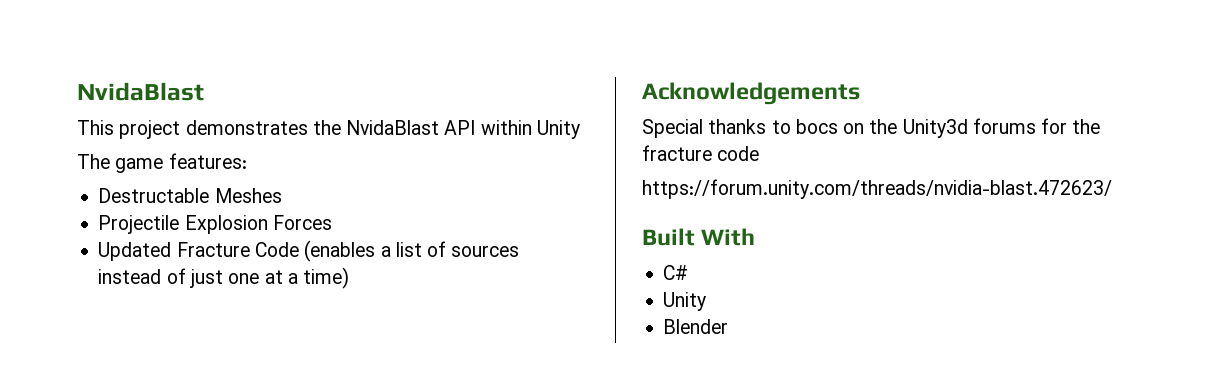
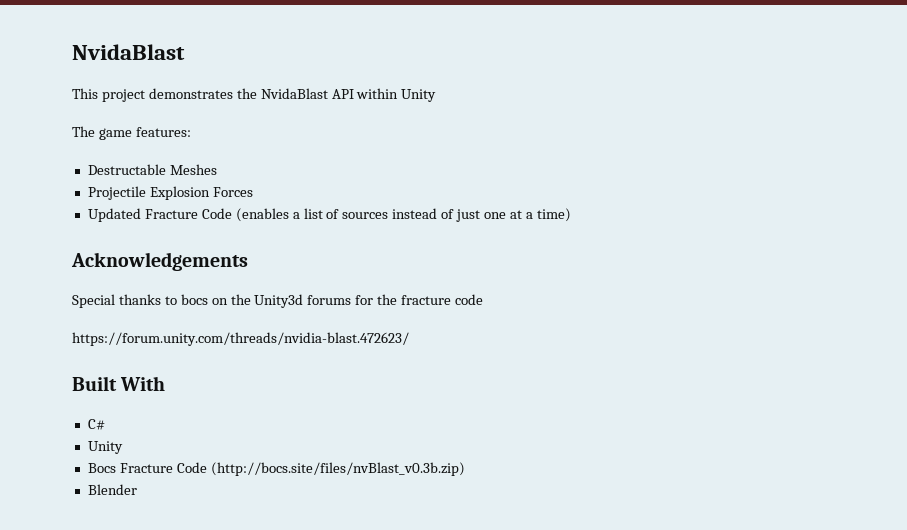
+ Bocs Fracture Code (http://bocs.site/files/nvBlast_v0.3b.zip)

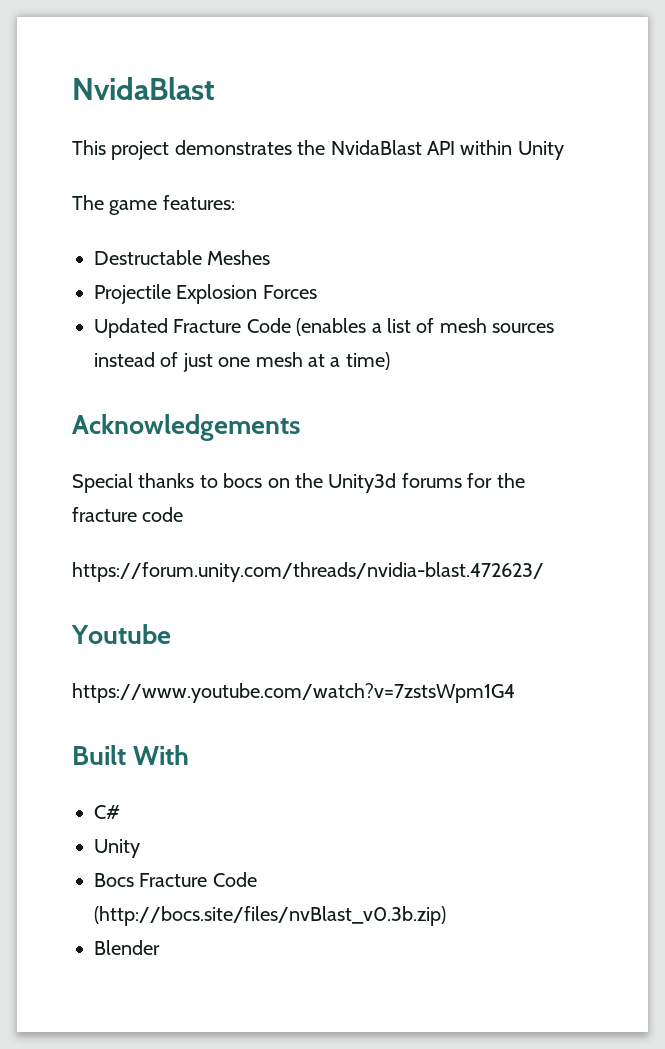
- Updated Fracture Code (enables a list of sources instead of just one at a time)
+ Updated Fracture Code (enables a list of mesh sources instead of just one mesh at a time)
+ Youtube
+ https://www.youtube.com/watch?v=7zstsWpm1G4

